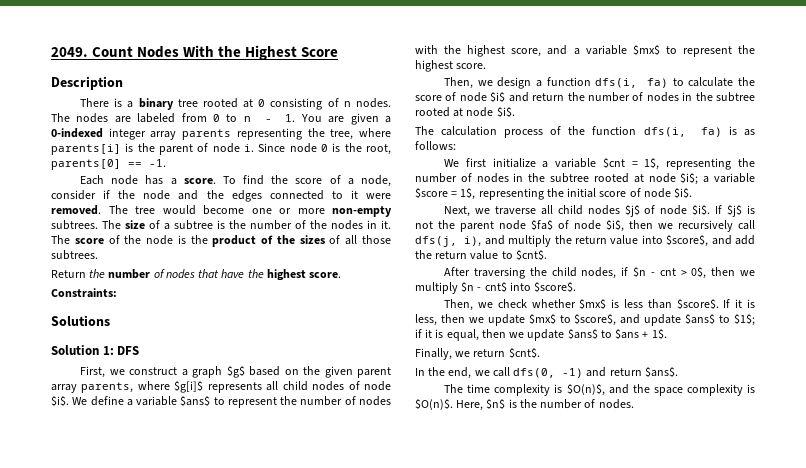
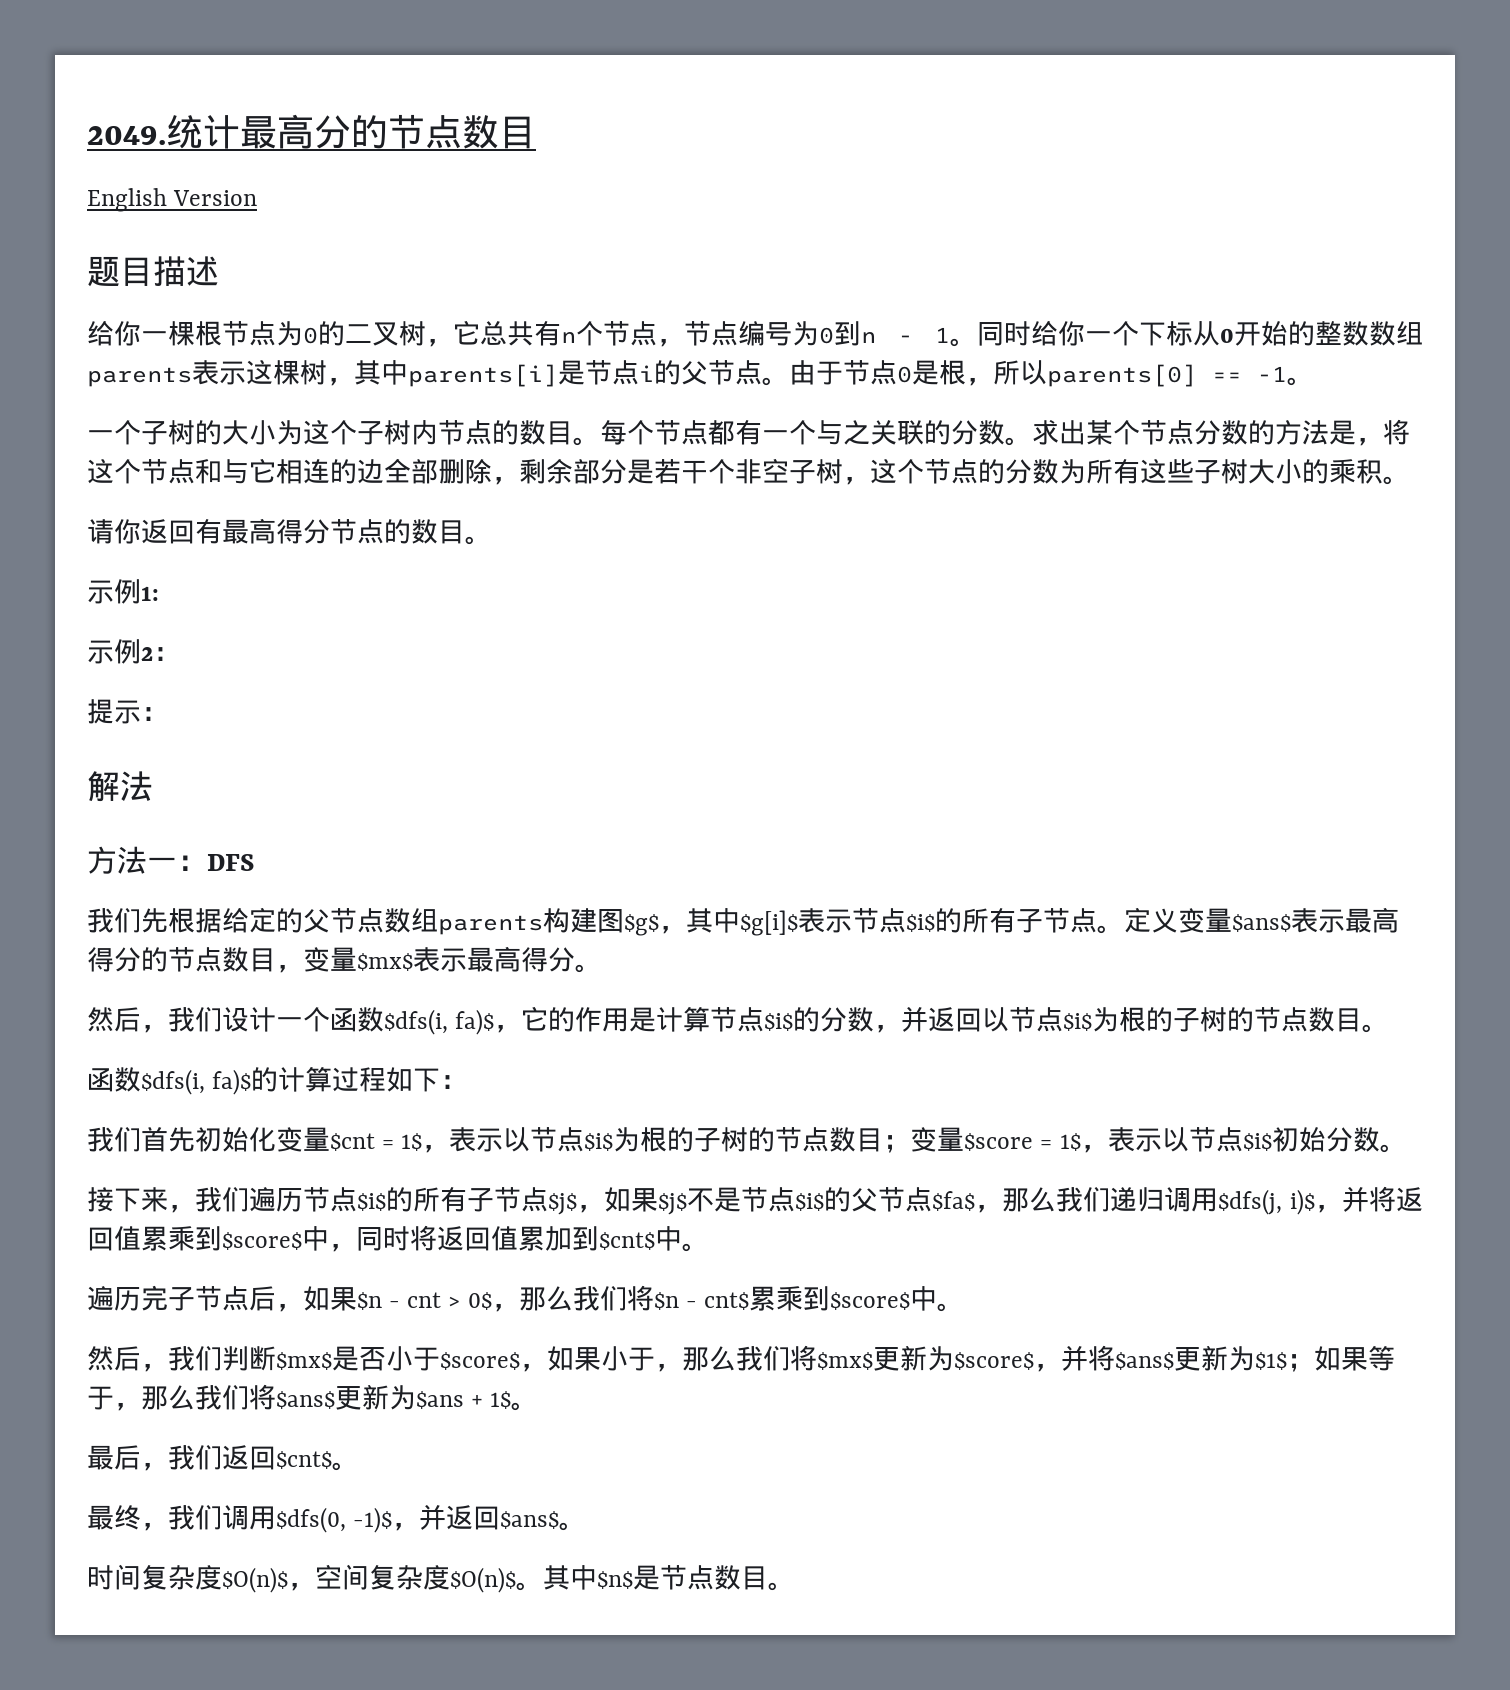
- Count Nodes With the Highest Score
- Description
- There is a binary tree rooted at 0 consisting of n nodes. The nodes are labeled from 0 to n - 1. You are given a 0-indexed integer array parents representing the tree, where parents[i] is the parent of node i. Since node 0 is the root, parents[0] == -1.
- Each node has a score. To find the score of a node, consider if the node and the edges connected to it were removed. The tree would become one or more non-empty subtrees. The size of a subtree is the number of the nodes in it. The score of the node is the product of the sizes of all those subtrees.
- Return the number of nodes that have the highest score.
- Constraints:
- Solutions
- Solution 1: DFS
- First, we construct a graph $g$ based on the given parent array parents, where $g[i]$ represents all child nodes of node $i$. We define a variable $ans$ to represent the number of nodes with the highest score, and a variable $mx$ to represent the highest score.
- Then, we design a function dfs(i, fa) to calculate the score of node $i$ and return the number of nodes in the subtree rooted at node $i$.
- The calculation process of the function dfs(i, fa) is as follows:
- We first initialize a variable $cnt = 1$, representing the number of nodes in the subtree rooted at node $i$; a variable $score = 1$, representing the initial score of node $i$.
- Next, we traverse all child nodes $j$ of node $i$. If $j$ is not the parent node $fa$ of node $i$, then we recursively call dfs(j, i), and multiply the return value into $score$, and add the return value to $cnt$.
- After traversing the child nodes, if $n - cnt > 0$, then we multiply $n - cnt$ into $score$.
- Then, we check whether $mx$ is less than $score$. If it is less, then we update $mx$ to $score$, and update $ans$ to $1$; if it is equal, then we update $ans$ to $ans + 1$.
- Finally, we return $cnt$.
- In the end, we call dfs(0, -1) and return $ans$.
- The time complexity is $O(n)$, and the space complexity is $O(n)$. Here, $n$ is the number of nodes.
+ 统计最高分的节点数目
+ English Version
+ 题目描述
+ 给你一棵根节点为0的二叉树，它总共有n个节点，节点编号为0到n - 1。同时给你一个下标从0开始的整数数组parents表示这棵树，其中parents[i]是节点i的父节点。由于节点0是根，所以parents[0] == -1。
+ 一个子树的大小为这个子树内节点的数目。每个节点都有一个与之关联的分数。求出某个节点分数的方法是，将这个节点和与它相连的边全部删除，剩余部分是若干个非空子树，这个节点的分数为所有这些子树大小的乘积。
+ 请你返回有最高得分节点的数目。
+ 示例1:
+ 示例2：
+ 提示：
+ 解法
+ 方法一：DFS
+ 我们先根据给定的父节点数组parents构建图$g$，其中$g[i]$表示节点$i$的所有子节点。定义变量$ans$表示最高得分的节点数目，变量$mx$表示最高得分。
+ 然后，我们设计一个函数$dfs(i, fa)$，它的作用是计算节点$i$的分数，并返回以节点$i$为根的子树的节点数目。
+ 函数$dfs(i, fa)$的计算过程如下：
+ 我们首先初始化变量$cnt = 1$，表示以节点$i$为根的子树的节点数目；变量$score = 1$，表示以节点$i$初始分数。
+ 接下来，我们遍历节点$i$的所有子节点$j$，如果$j$不是节点$i$的父节点$fa$，那么我们递归调用$dfs(j, i)$，并将返回值累乘到$score$中，同时将返回值累加到$cnt$中。
+ 遍历完子节点后，如果$n - cnt > 0$，那么我们将$n - cnt$累乘到$score$中。
+ 然后，我们判断$mx$是否小于$score$，如果小于，那么我们将$mx$更新为$score$，并将$ans$更新为$1$；如果等于，那么我们将$ans$更新为$ans + 1$。
+ 最后，我们返回$cnt$。
+ 最终，我们调用$dfs(0, -1)$，并返回$ans$。
+ 时间复杂度$O(n)$，空间复杂度$O(n)$。其中$n$是节点数目。

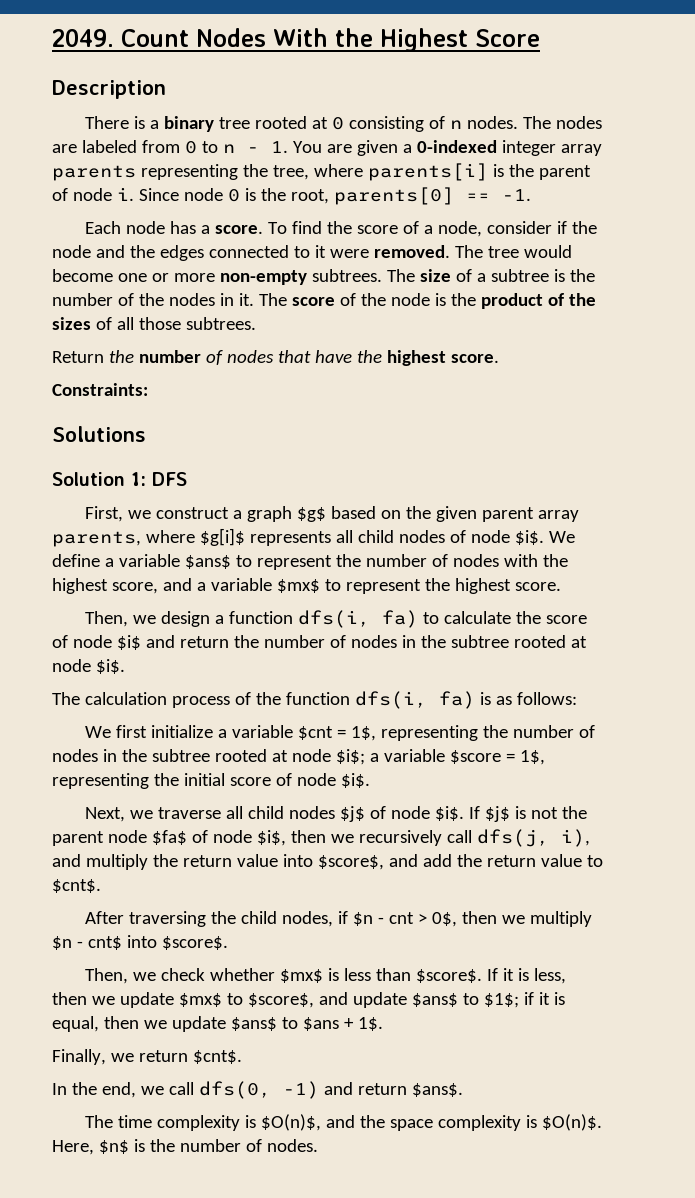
- 统计最高分的节点数目
- English Version
- 题目描述
- 给你一棵根节点为0的二叉树，它总共有n个节点，节点编号为0到n - 1。同时给你一个下标从0开始的整数数组parents表示这棵树，其中parents[i]是节点i的父节点。由于节点0是根，所以parents[0] == -1。
- 一个子树的大小为这个子树内节点的数目。每个节点都有一个与之关联的分数。求出某个节点分数的方法是，将这个节点和与它相连的边全部删除，剩余部分是若干个非空子树，这个节点的分数为所有这些子树大小的乘积。
- 请你返回有最高得分节点的数目。
- 示例1:
- 示例2：
- 提示：
- 解法
- 方法一：DFS
- 我们先根据给定的父节点数组parents构建图$g$，其中$g[i]$表示节点$i$的所有子节点。定义变量$ans$表示最高得分的节点数目，变量$mx$表示最高得分。
- 然后，我们设计一个函数$dfs(i, fa)$，它的作用是计算节点$i$的分数，并返回以节点$i$为根的子树的节点数目。
- 函数$dfs(i, fa)$的计算过程如下：
- 我们首先初始化变量$cnt = 1$，表示以节点$i$为根的子树的节点数目；变量$score = 1$，表示以节点$i$初始分数。
- 接下来，我们遍历节点$i$的所有子节点$j$，如果$j$不是节点$i$的父节点$fa$，那么我们递归调用$dfs(j, i)$，并将返回值累乘到$score$中，同时将返回值累加到$cnt$中。
- 遍历完子节点后，如果$n - cnt > 0$，那么我们将$n - cnt$累乘到$score$中。
- 然后，我们判断$mx$是否小于$score$，如果小于，那么我们将$mx$更新为$score$，并将$ans$更新为$1$；如果等于，那么我们将$ans$更新为$ans + 1$。
- 最后，我们返回$cnt$。
- 最终，我们调用$dfs(0, -1)$，并返回$ans$。
- 时间复杂度$O(n)$，空间复杂度$O(n)$。其中$n$是节点数目。
+ Count Nodes With the Highest Score
+ Description
+ There is a binary tree rooted at 0 consisting of n nodes. The nodes are labeled from 0 to n - 1. You are given a 0-indexed integer array parents representing the tree, where parents[i] is the parent of node i. Since node 0 is the root, parents[0] == -1.
+ Each node has a score. To find the score of a node, consider if the node and the edges connected to it were removed. The tree would become one or more non-empty subtrees. The size of a subtree is the number of the nodes in it. The score of the node is the product of the sizes of all those subtrees.
+ Return the number of nodes that have the highest score.
+ Constraints:
+ Solutions
+ Solution 1: DFS
+ First, we construct a graph $g$ based on the given parent array parents, where $g[i]$ represents all child nodes of node $i$. We define a variable $ans$ to represent the number of nodes with the highest score, and a variable $mx$ to represent the highest score.
+ Then, we design a function dfs(i, fa) to calculate the score of node $i$ and return the number of nodes in the subtree rooted at node $i$.
+ The calculation process of the function dfs(i, fa) is as follows:
+ We first initialize a variable $cnt = 1$, representing the number of nodes in the subtree rooted at node $i$; a variable $score = 1$, representing the initial score of node $i$.
+ Next, we traverse all child nodes $j$ of node $i$. If $j$ is not the parent node $fa$ of node $i$, then we recursively call dfs(j, i), and multiply the return value into $score$, and add the return value to $cnt$.
+ After traversing the child nodes, if $n - cnt > 0$, then we multiply $n - cnt$ into $score$.
+ Then, we check whether $mx$ is less than $score$. If it is less, then we update $mx$ to $score$, and update $ans$ to $1$; if it is equal, then we update $ans$ to $ans + 1$.
+ Finally, we return $cnt$.
+ In the end, we call dfs(0, -1) and return $ans$.
+ The time complexity is $O(n)$, and the space complexity is $O(n)$. Here, $n$ is the number of nodes.

